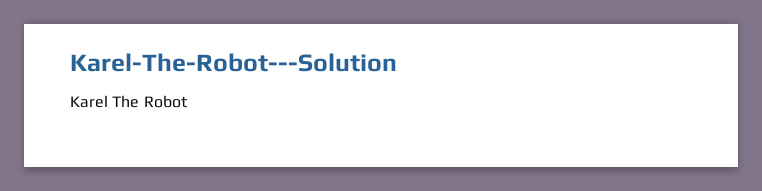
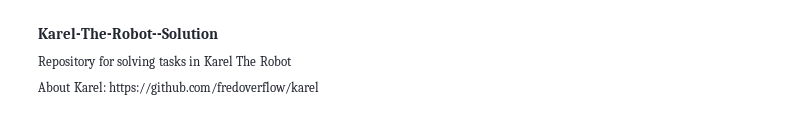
- Karel-The-Robot---Solution
- Karel The Robot
+ Karel-The-Robot--Solution
+ Repository for solving tasks in Karel The Robot
+ About Karel: https://github.com/fredoverflow/karel

